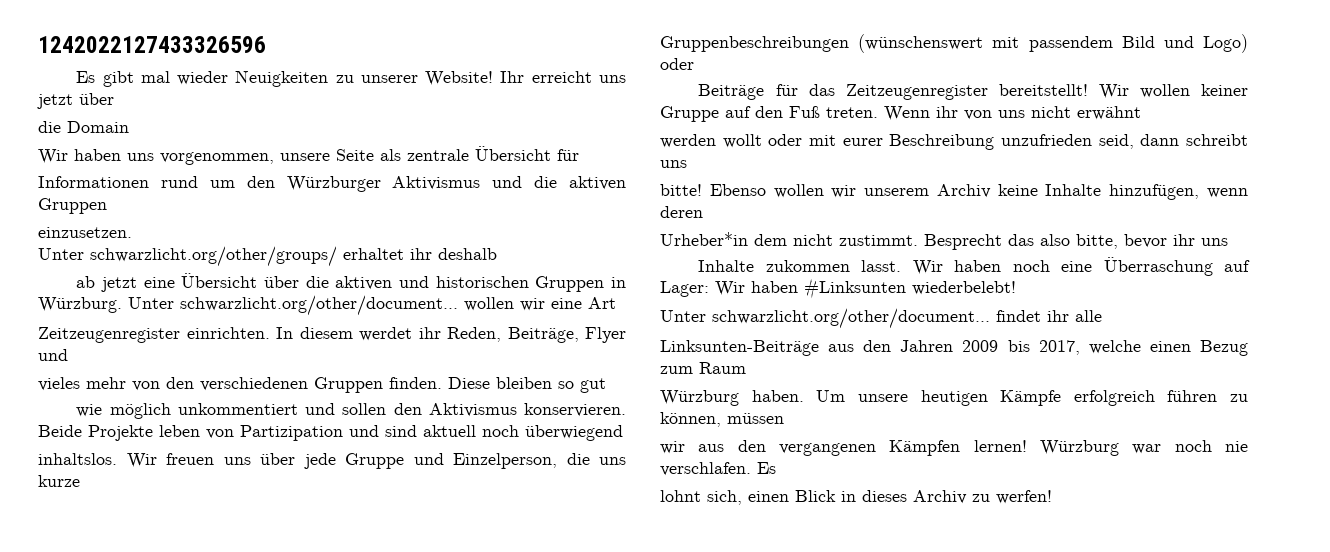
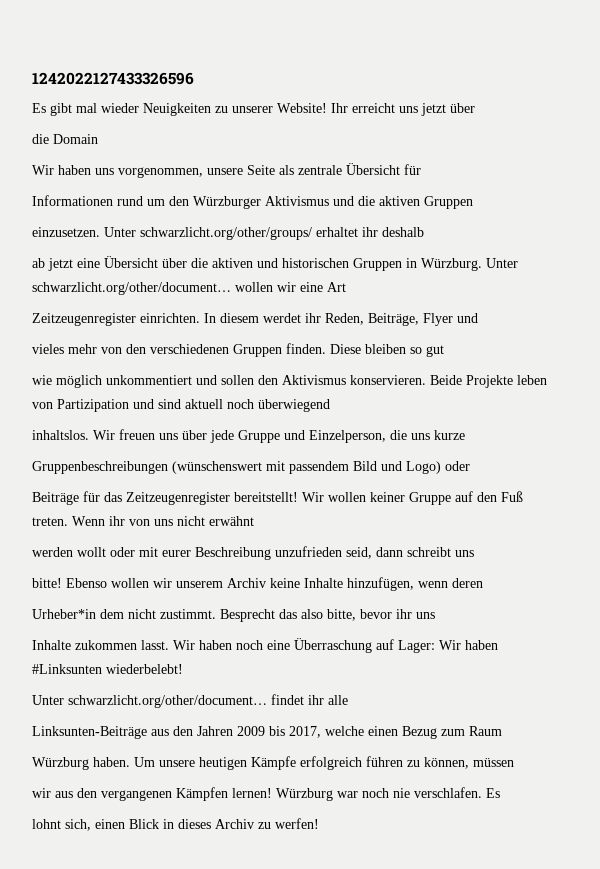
- einzusetzen.
- Unter schwarzlicht.org/other/groups/ erhaltet ihr deshalb
+ einzusetzen. Unter schwarzlicht.org/other/groups/ erhaltet ihr deshalb

